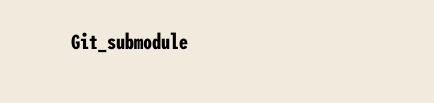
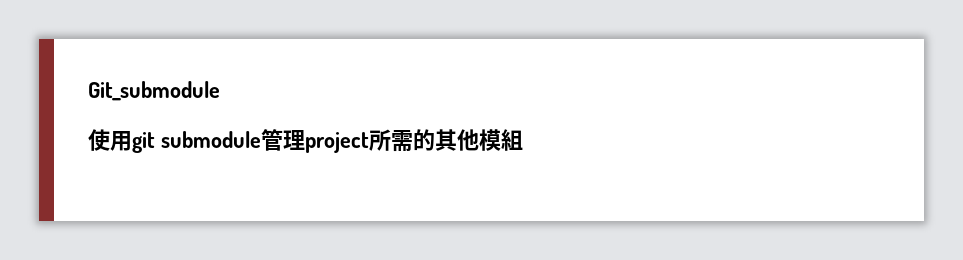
+ 使用git submodule管理project所需的其他模組

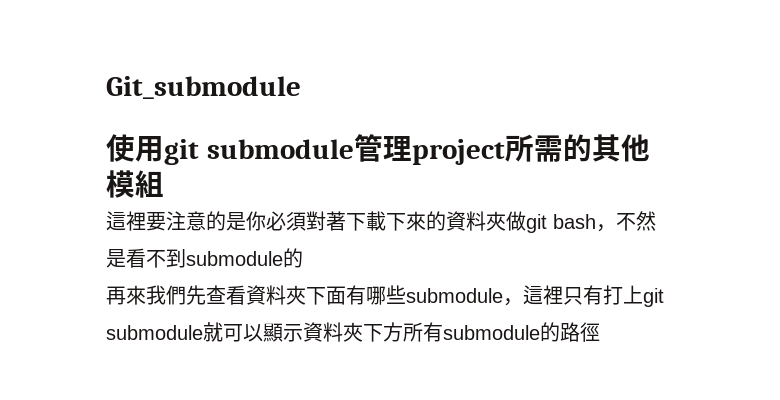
+ 這裡要注意的是你必須對著下載下來的資料夾做git bash，不然是看不到submodule的
+ 再來我們先查看資料夾下面有哪些submodule，這裡只有打上git submodule就可以顯示資料夾下方所有submodule的路徑

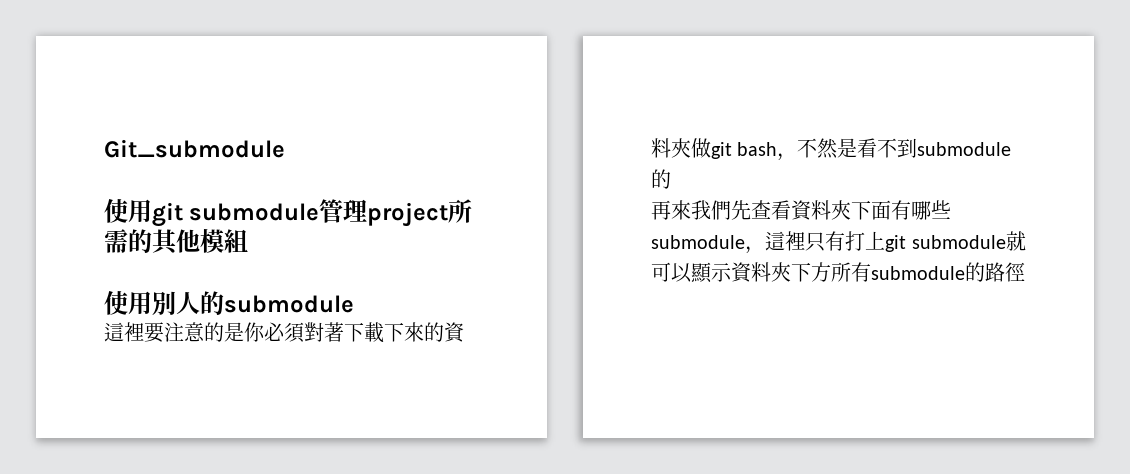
+ 使用別人的submodule

